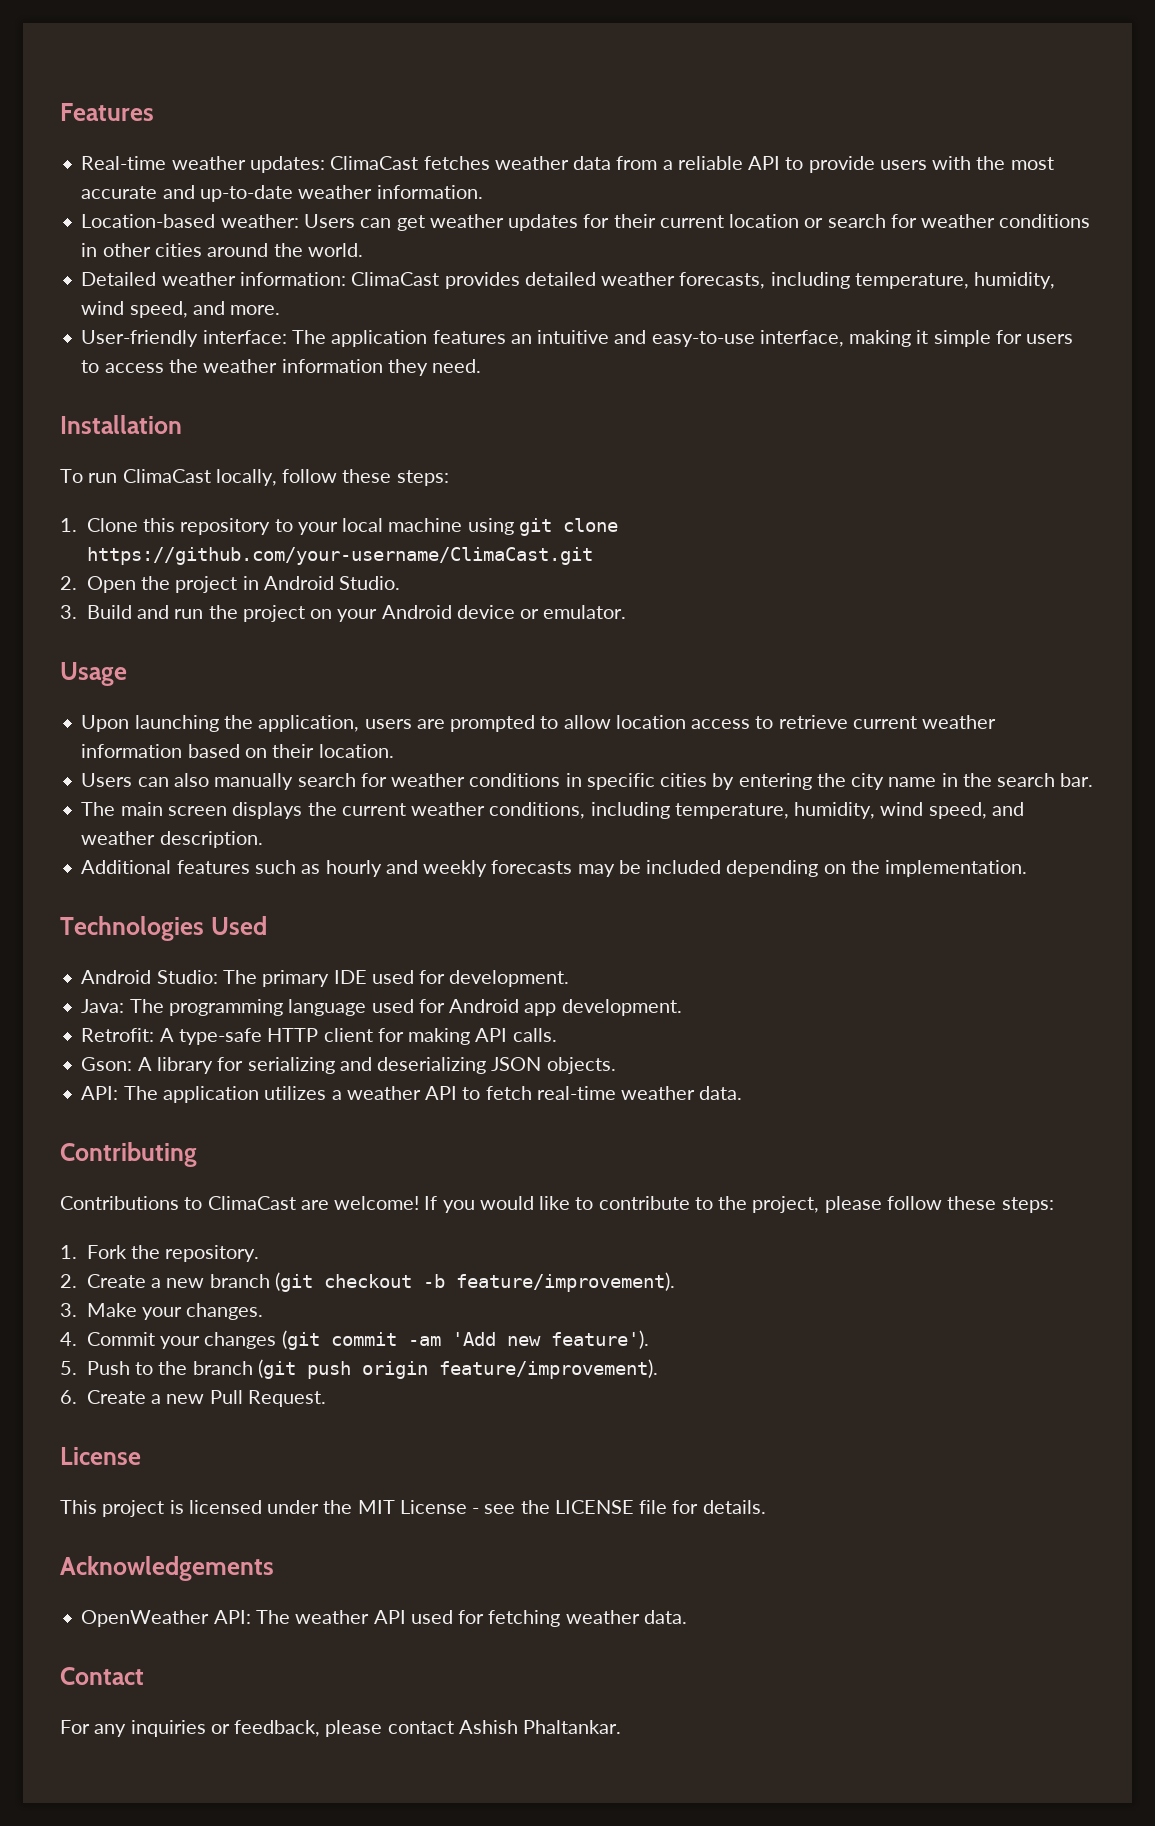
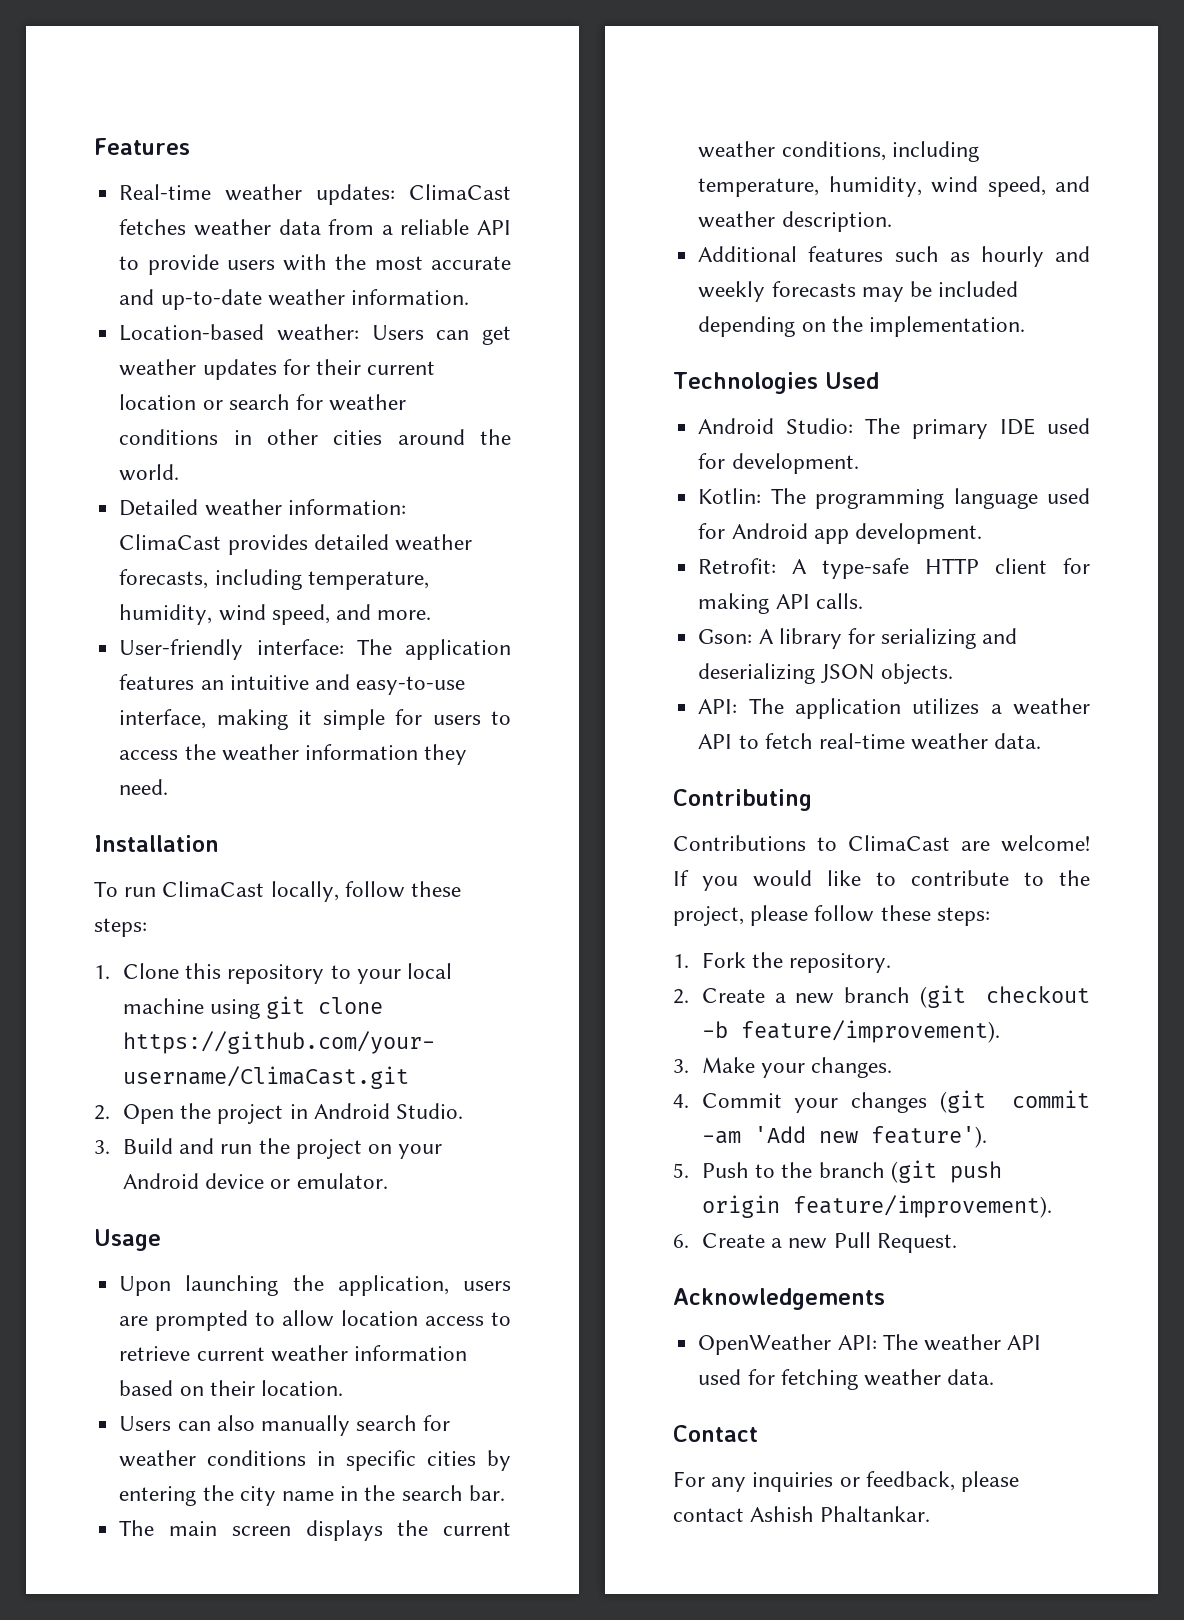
- Java: The programming language used for Android app development.
+ Kotlin: The programming language used for Android app development.
  6. Create a new Pull Request.
- License
- This project is licensed under the MIT License - see the LICENSE file for details.

